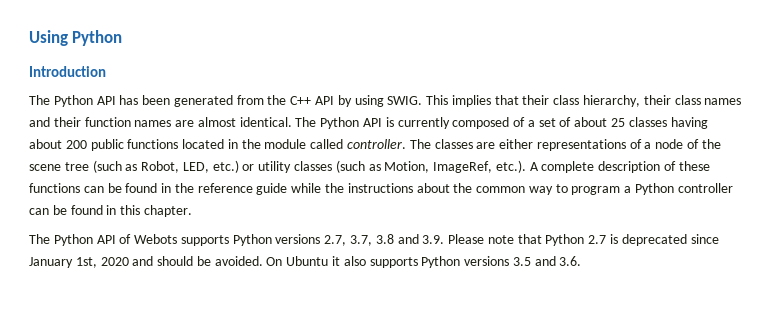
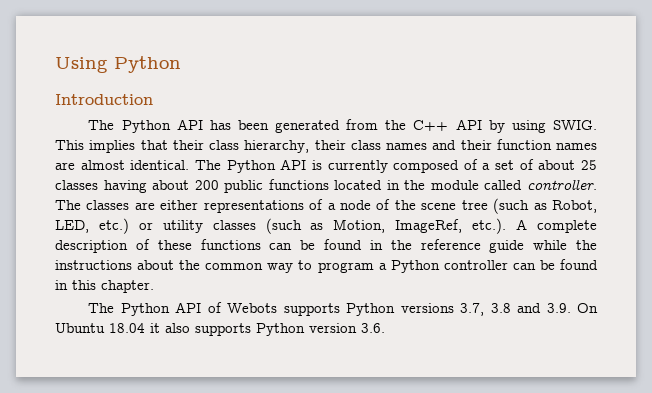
- The Python API of Webots supports Python versions 2.7, 3.7, 3.8 and 3.9. Please note that Python 2.7 is deprecated since January 1st, 2020 and should be avoided. On Ubuntu it also supports Python versions 3.5 and 3.6.
+ The Python API of Webots supports Python versions 3.7, 3.8 and 3.9. On Ubuntu 18.04 it also supports Python version 3.6.

